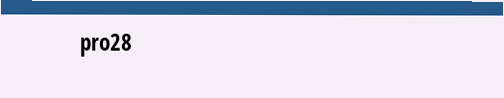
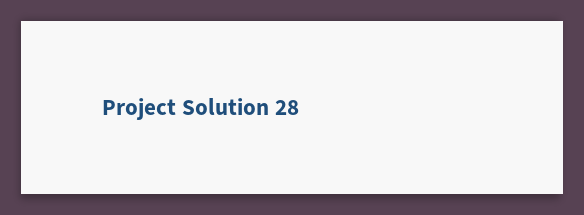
- pro28
+ Project Solution 28

